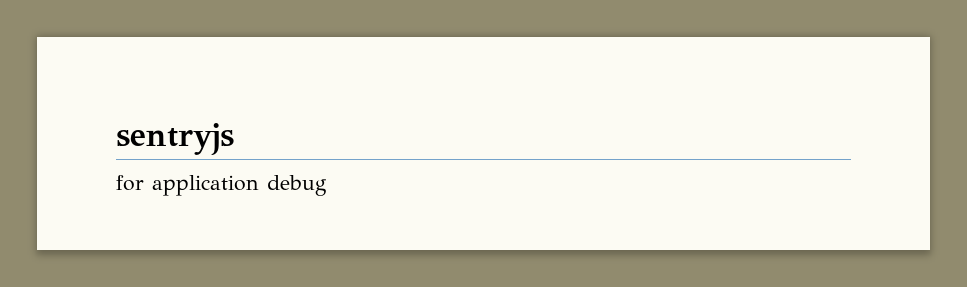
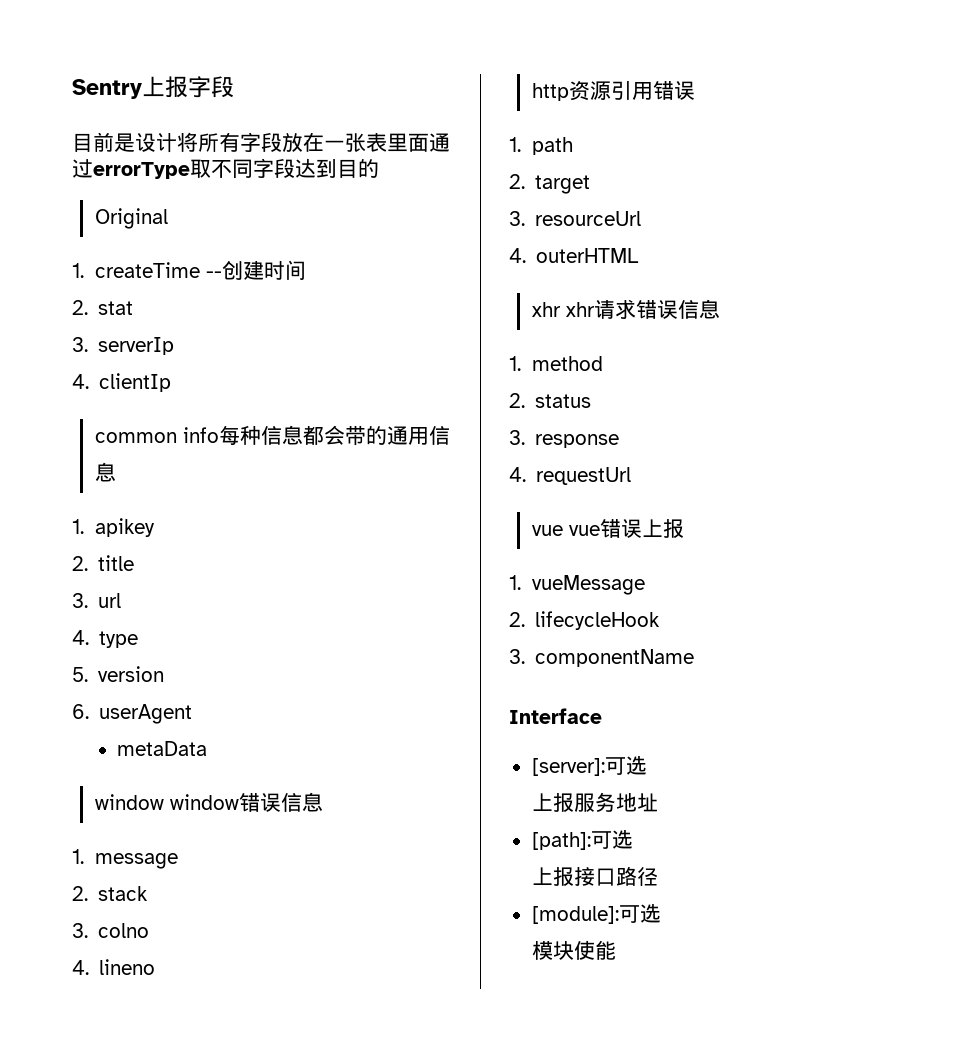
- sentryjs
- for application debug
+ Sentry上报字段
+ 目前是设计将所有字段放在一张表里面通过errorType取不同字段达到目的
+ Original
+ 1. createTime --创建时间
+ 2. stat
+ 3. serverIp
+ 4. clientIp
+ common info每种信息都会带的通用信息
+ 1. apikey
+ 2. title
+ 3. url
+ 4. type
+ 5. version
+ 6. userAgent
+ metaData
+ window window错误信息
+ 1. message
+ 2. stack
+ 3. colno
+ 4. lineno
+ http资源引用错误
+ 1. path
+ 2. target
+ 3. resourceUrl
+ 4. outerHTML
+ xhr xhr请求错误信息
+ 1. method
+ 2. status
+ 3. response
+ 4. requestUrl
+ vue vue错误上报
+ 1. vueMessage
+ 2. lifecycleHook
+ 3. componentName
+ Interface
+ [server]:可选
+ 上报服务地址
+ [path]:可选
+ 上报接口路径
+ [module]:可选
+ 模块使能

